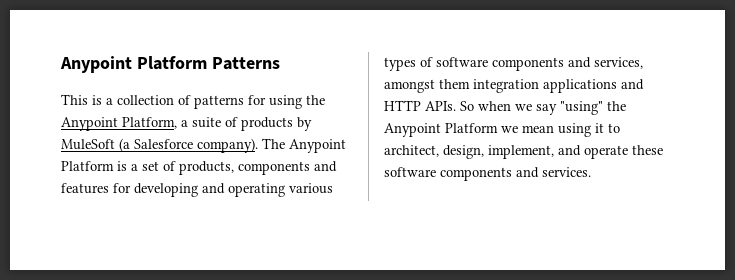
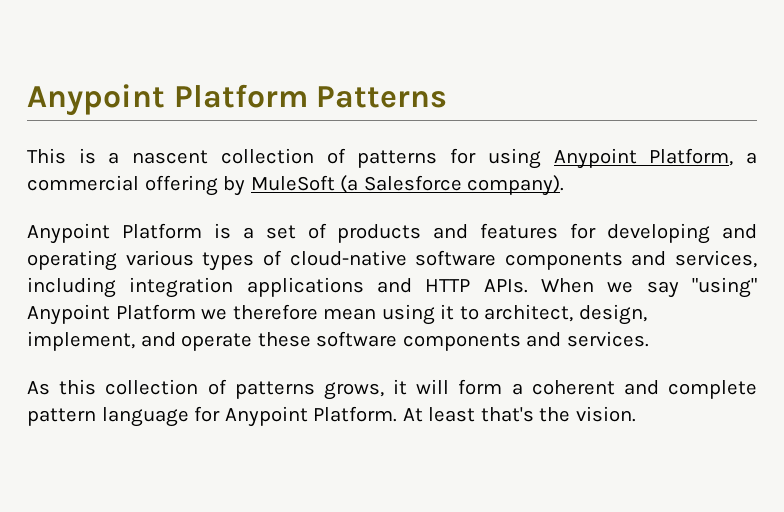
- This is a collection of patterns for using the Anypoint Platform, a suite of products by MuleSoft (a Salesforce company). The Anypoint Platform is a set of products, components and features for developing and operating various types of software components and services, amongst them integration applications and HTTP APIs.
+ This is a nascent collection of patterns for using Anypoint Platform, a commercial offering by MuleSoft (a Salesforce company).
+ Anypoint Platform is a set of products and features for developing and operating various types of cloud-native software components and services, including integration applications and HTTP APIs.
- So when we say "using" the Anypoint Platform we mean using it to architect, design, implement, and operate these software components and services.
+ When we say "using" Anypoint Platform we therefore mean using it to architect, design, implement, and operate these software components and services.
+ As this collection of patterns grows, it will form a coherent and complete pattern language for Anypoint Platform. At least that's the vision.

